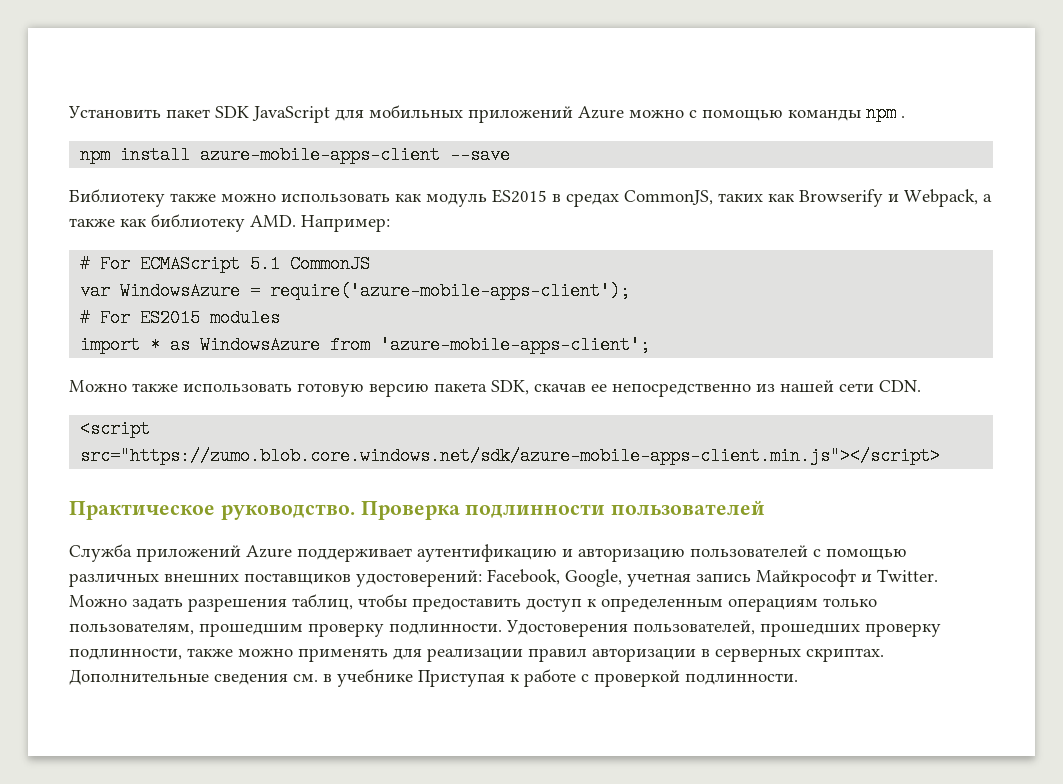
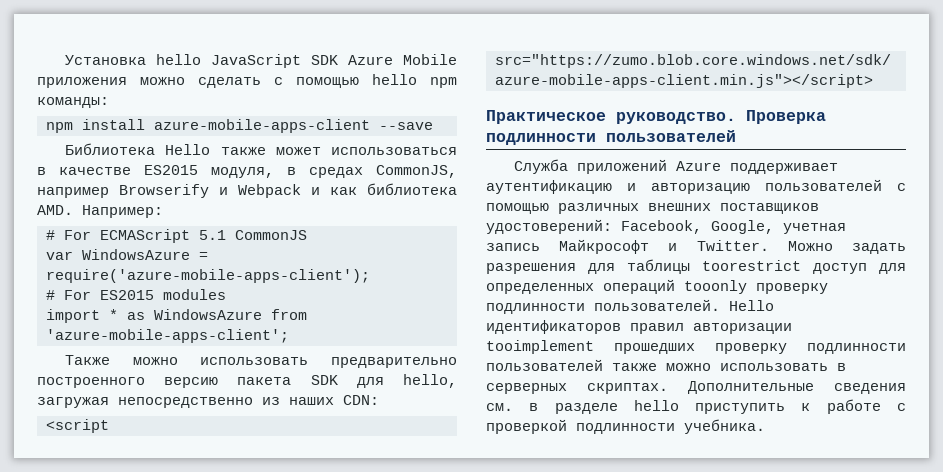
- Установить пакет SDK JavaScript для мобильных приложений Azure можно с помощью команды npm .
+ Установка hello JavaScript SDK Azure Mobile приложения можно сделать с помощью hello npm команды:
  npm install azure-mobile-apps-client --save
- Библиотеку также можно использовать как модуль ES2015 в средах CommonJS, таких как Browserify и Webpack, а также как библиотеку AMD. Например:
+ Библиотека Hello также может использоваться в качестве ES2015 модуля, в средах CommonJS, например Browserify и Webpack и как библиотека AMD. Например:
- Можно также использовать готовую версию пакета SDK, скачав ее непосредственно из нашей сети CDN.
+ Также можно использовать предварительно построенного версию пакета SDK для hello, загружая непосредственно из наших CDN:
- Можно задать разрешения таблиц, чтобы предоставить доступ к определенным операциям только пользователям, прошедшим проверку подлинности. Удостоверения пользователей, прошедших проверку подлинности, также можно применять для реализации правил авторизации в серверных скриптах.
+ Можно задать разрешения для таблицы toorestrict доступ для определенных операций tooonly проверку подлинности пользователей. Hello идентификаторов правил авторизации tooimplement прошедших проверку подлинности пользователей также можно использовать в серверных скриптах.
- Дополнительные сведения см. в учебнике Приступая к работе с проверкой подлинности.
+ Дополнительные сведения см. в разделе hello приступить к работе с проверкой подлинности учебника.

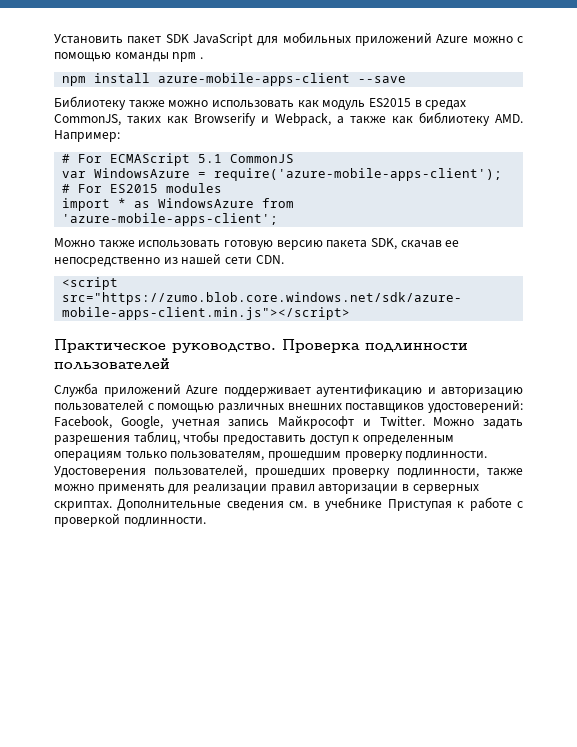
- Установка hello JavaScript SDK Azure Mobile приложения можно сделать с помощью hello npm команды:
+ Установить пакет SDK JavaScript для мобильных приложений Azure можно с помощью команды npm .
  npm install azure-mobile-apps-client --save
- Библиотека Hello также может использоваться в качестве ES2015 модуля, в средах CommonJS, например Browserify и Webpack и как библиотека AMD. Например:
+ Библиотеку также можно использовать как модуль ES2015 в средах CommonJS, таких как Browserify и Webpack, а также как библиотеку AMD. Например:
- Также можно использовать предварительно построенного версию пакета SDK для hello, загружая непосредственно из наших CDN:
+ Можно также использовать готовую версию пакета SDK, скачав ее непосредственно из нашей сети CDN.
- Можно задать разрешения для таблицы toorestrict доступ для определенных операций tooonly проверку подлинности пользователей. Hello идентификаторов правил авторизации tooimplement прошедших проверку подлинности пользователей также можно использовать в серверных скриптах.
+ Можно задать разрешения таблиц, чтобы предоставить доступ к определенным операциям только пользователям, прошедшим проверку подлинности. Удостоверения пользователей, прошедших проверку подлинности, также можно применять для реализации правил авторизации в серверных скриптах.
- Дополнительные сведения см. в разделе hello приступить к работе с проверкой подлинности учебника.
+ Дополнительные сведения см. в учебнике Приступая к работе с проверкой подлинности.

